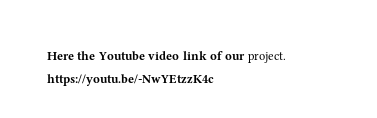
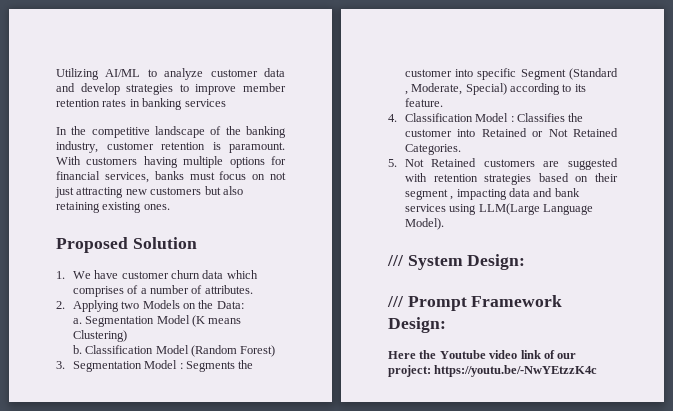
+ Utilizing AI/ML to analyze customer data and develop strategies to improve member retention rates in banking services
+ In the competitive landscape of the banking industry, customer retention is paramount. With customers having multiple options for financial services, banks must focus on not just attracting new customers but also retaining existing ones.
+ Proposed Solution
+ 1. We have customer churn data which comprises of a number of attributes.
+ 2. Applying two Models on the Data:
+ a. Segmentation Model (K means Clustering)
+ b. Classification Model (Random Forest)
+ 3. Segmentation Model : Segments the customer into specific Segment (Standard , Moderate, Special) according to its feature.
+ 4. Classification Model : Classifies the customer into Retained or Not Retained Categories.
+ 5. Not Retained customers are suggested with retention strategies based on their segment , impacting data and bank services using LLM(Large Language Model).
+ /// System Design:
+ /// Prompt Framework Design:
- Here the Youtube video link of our project.
- https://youtu.be/-NwYEtzzK4c
+ Here the Youtube video link of our project: https://youtu.be/-NwYEtzzK4c

